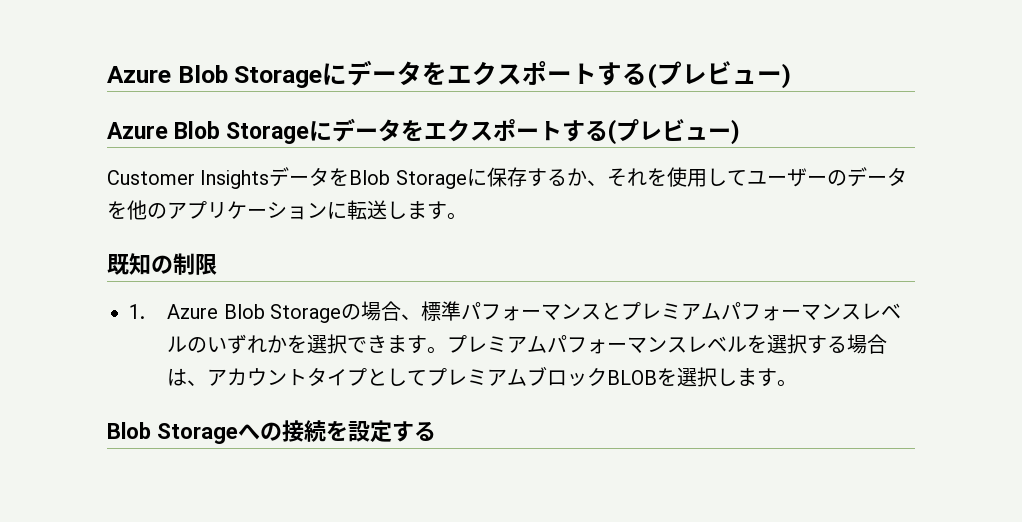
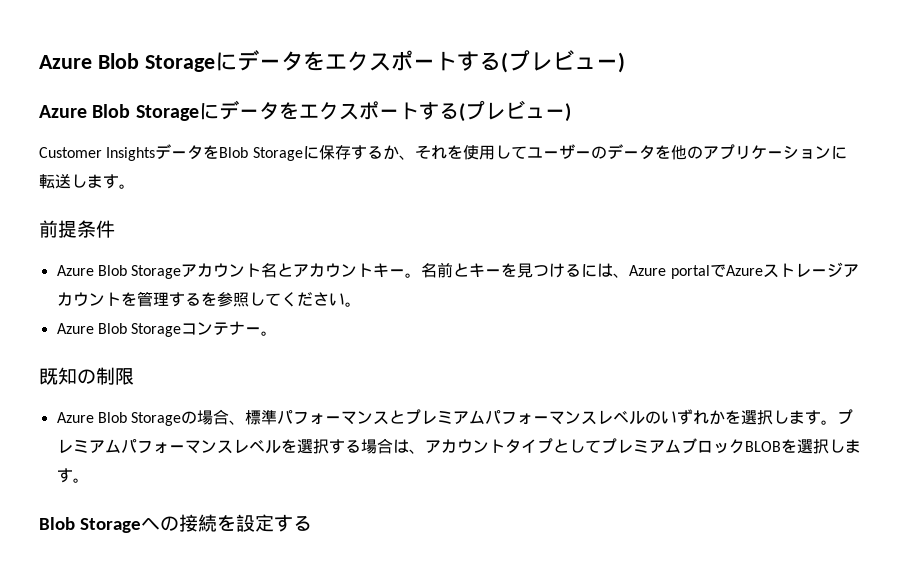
+ 前提条件
+ Azure Blob Storageアカウント名とアカウントキー。名前とキーを見つけるには、Azure portalでAzureストレージアカウントを管理するを参照してください。
+ Azure Blob Storageコンテナー。
- 1. Azure Blob Storageの場合、標準パフォーマンスとプレミアムパフォーマンスレベルのいずれかを選択できます。
+ Azure Blob Storageの場合、標準パフォーマンスとプレミアムパフォーマンスレベルのいずれかを選択します。

